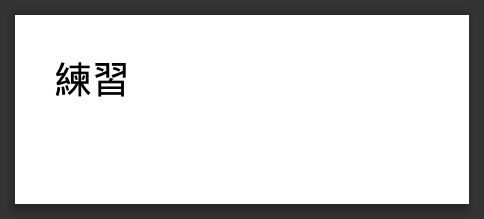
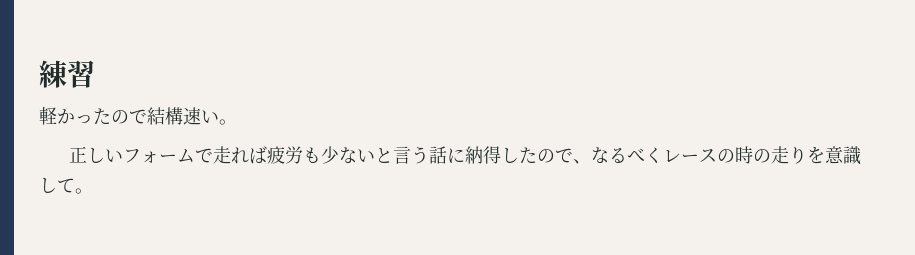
+ 軽かったので結構速い。
+ 正しいフォームで走れば疲労も少ないと言う話に納得したので、なるべくレースの時の走りを意識して。

